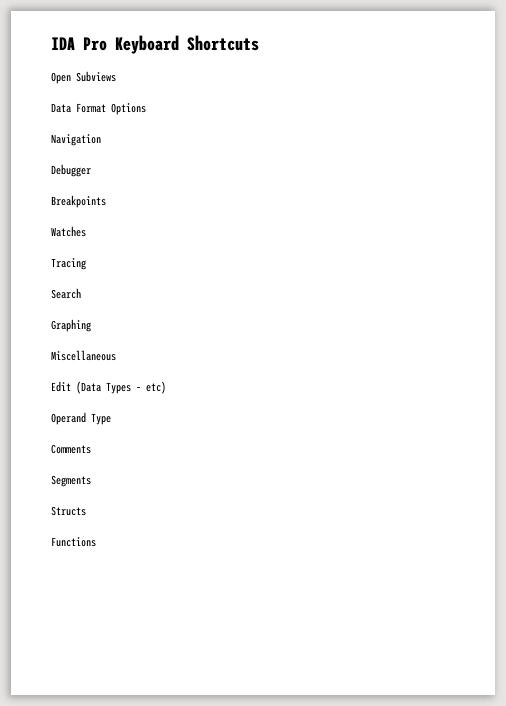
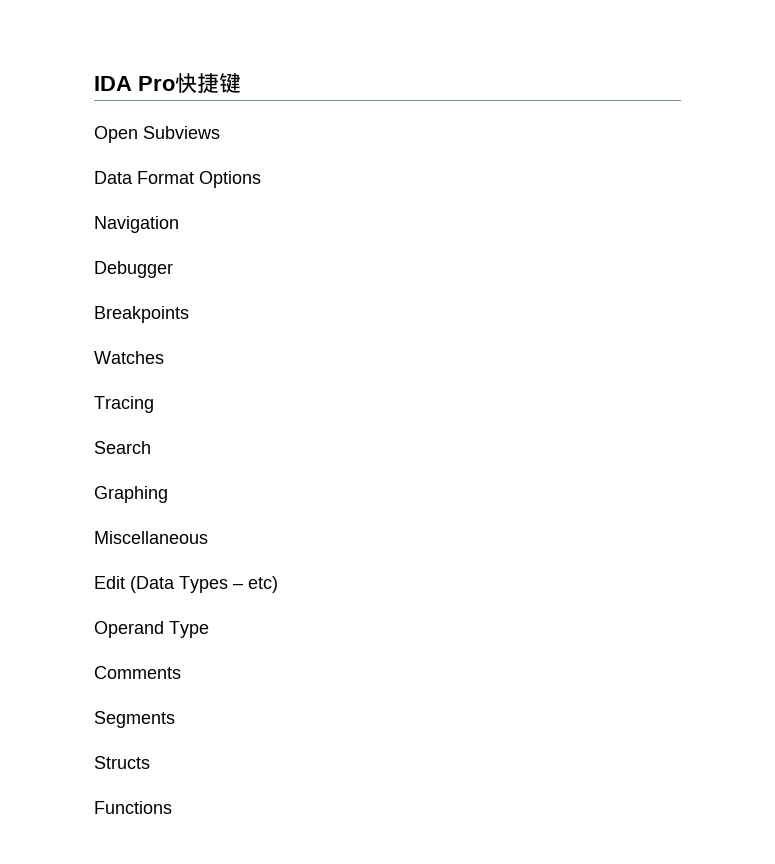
- IDA Pro Keyboard Shortcuts
+ IDA Pro快捷键

